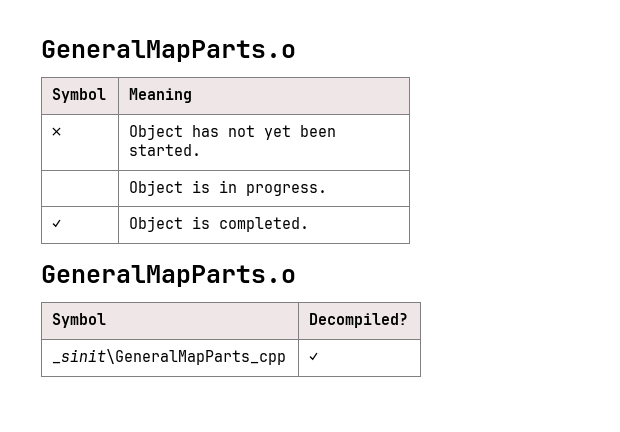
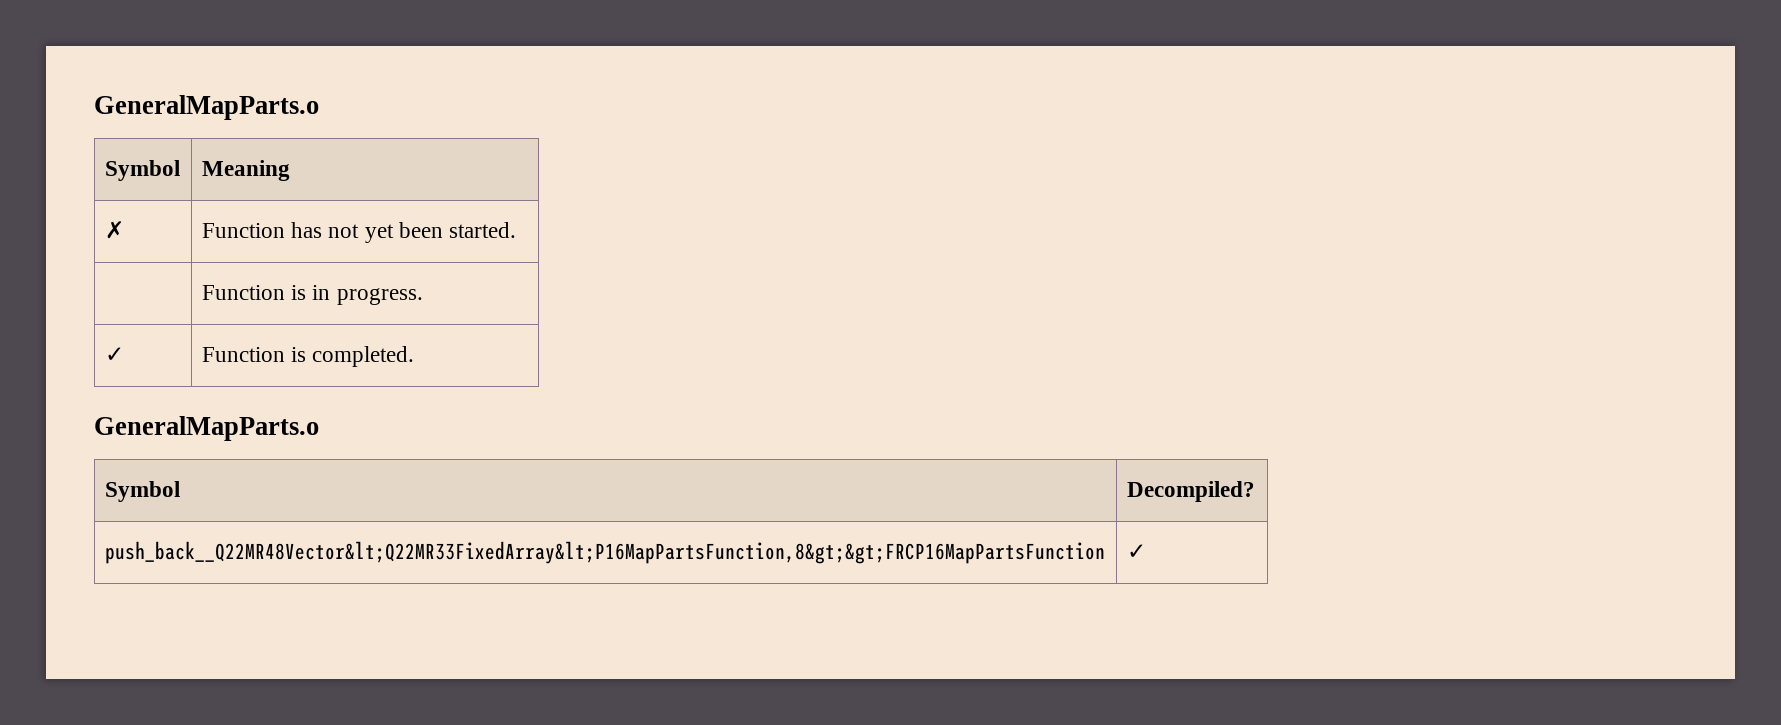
- ✗ | Object has not yet been started.
+ ✗ | Function has not yet been started.
- | Object is in progress.
+ | Function is in progress.
- ✓ | Object is completed.
+ ✓ | Function is completed.
- _sinit\GeneralMapParts_cpp | ✓
+ push_back__Q22MR48Vector&lt;Q22MR33FixedArray&lt;P16MapPartsFunction,8&gt;&gt;FRCP16MapPartsFunction | ✓

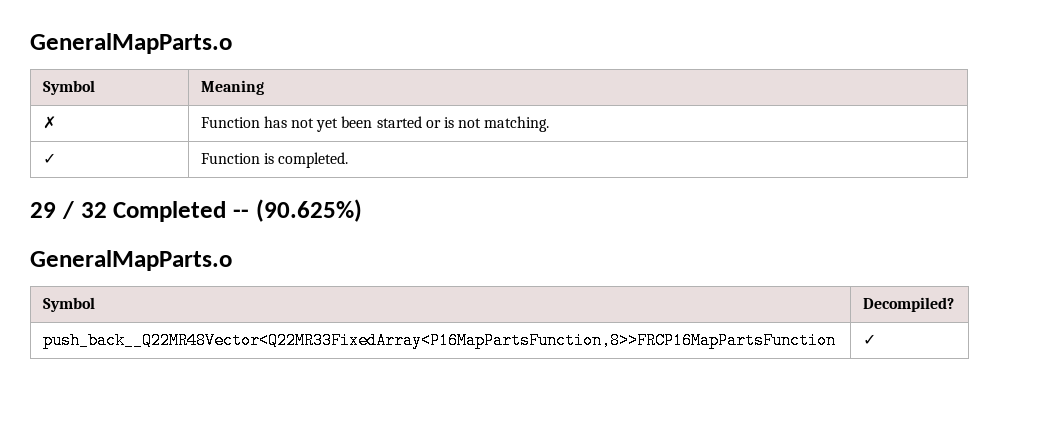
- ✗ | Function has not yet been started.
- | Function is in progress.
+ ✗ | Function has not yet been started or is not matching.
+ 29 / 32 Completed -- (90.625%)
- push_back__Q22MR48Vector&lt;Q22MR33FixedArray&lt;P16MapPartsFunction,8&gt;&gt;FRCP16MapPartsFunction | ✓
+ push_back__Q22MR48Vector<Q22MR33FixedArray<P16MapPartsFunction,8>>FRCP16MapPartsFunction | ✓

